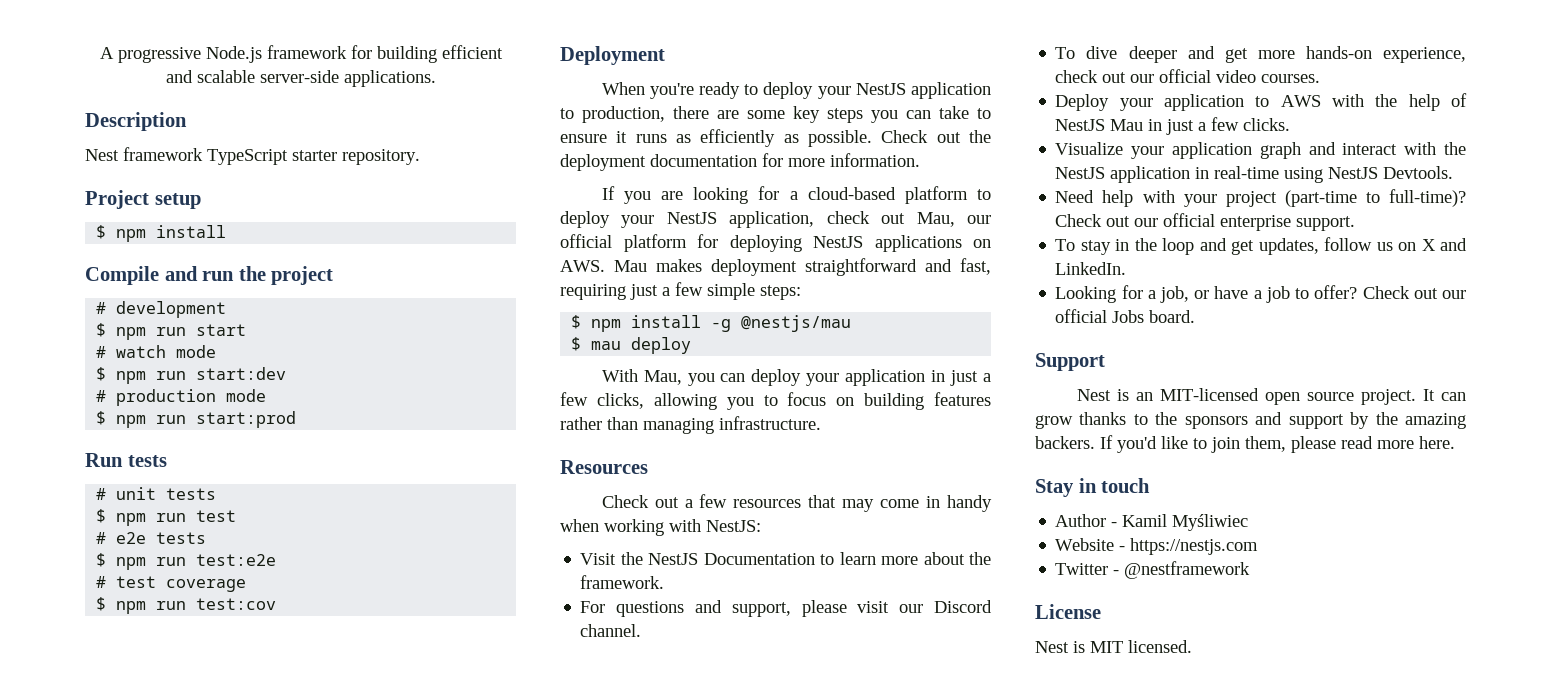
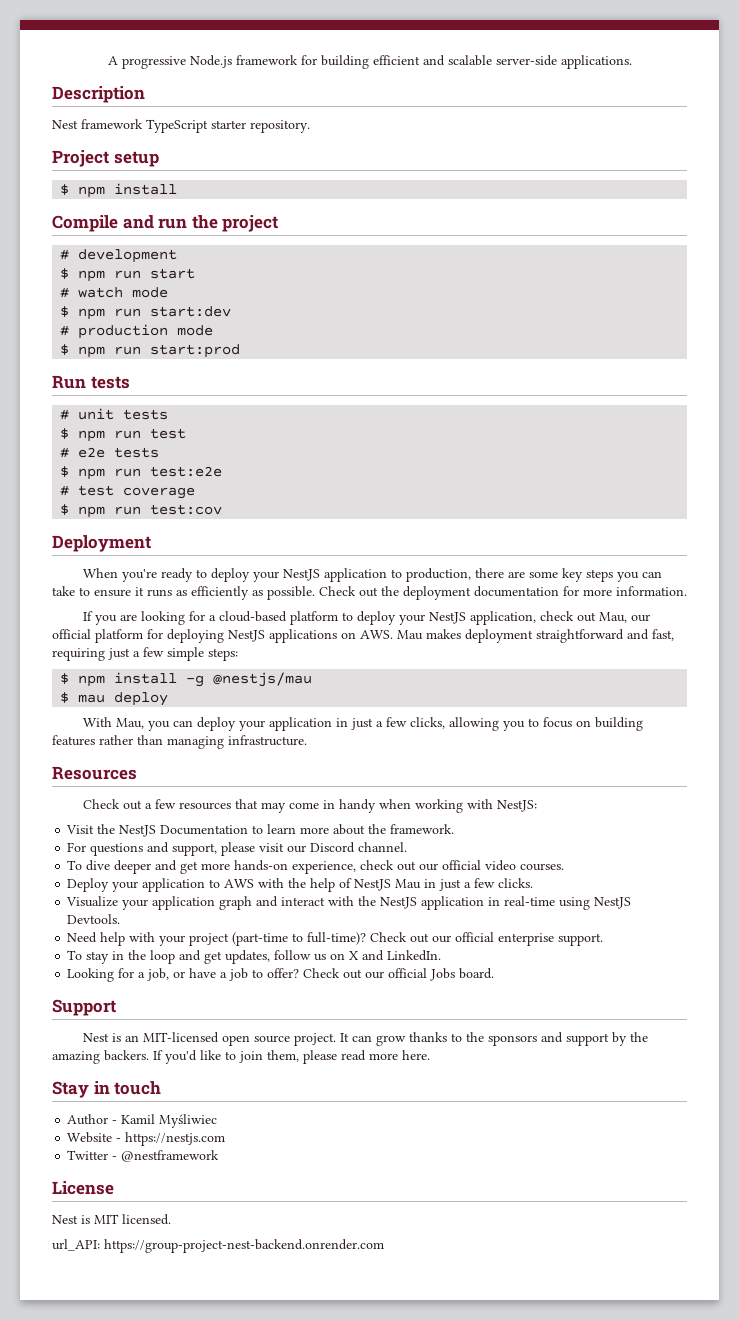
+ url_API: https://group-project-nest-backend.onrender.com

